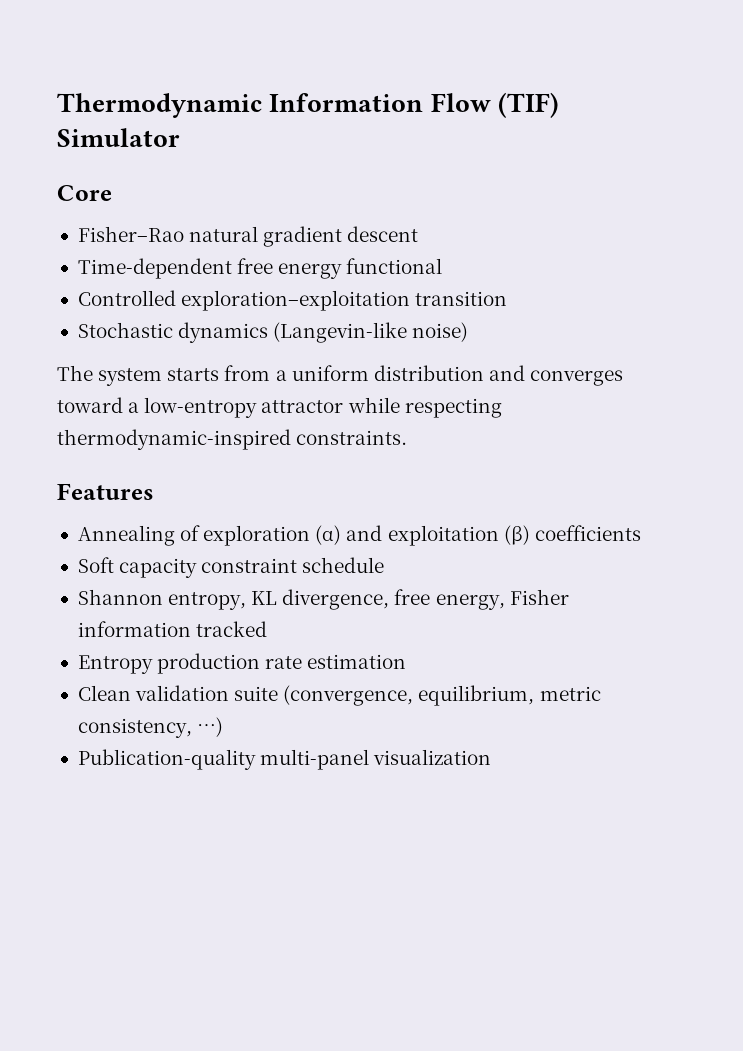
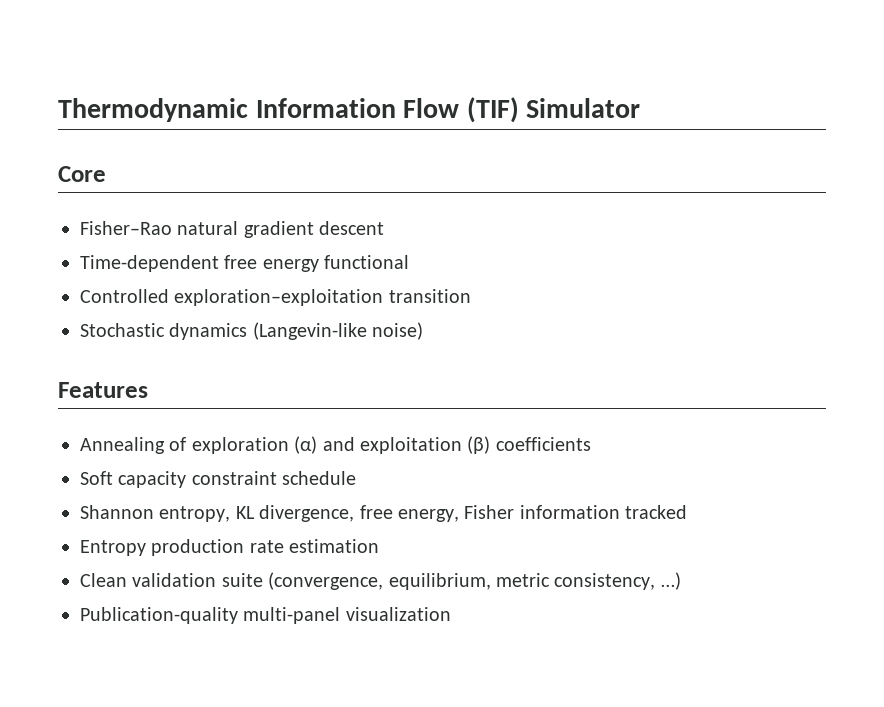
- The system starts from a uniform distribution and converges toward a low-entropy attractor while respecting thermodynamic-inspired constraints.

